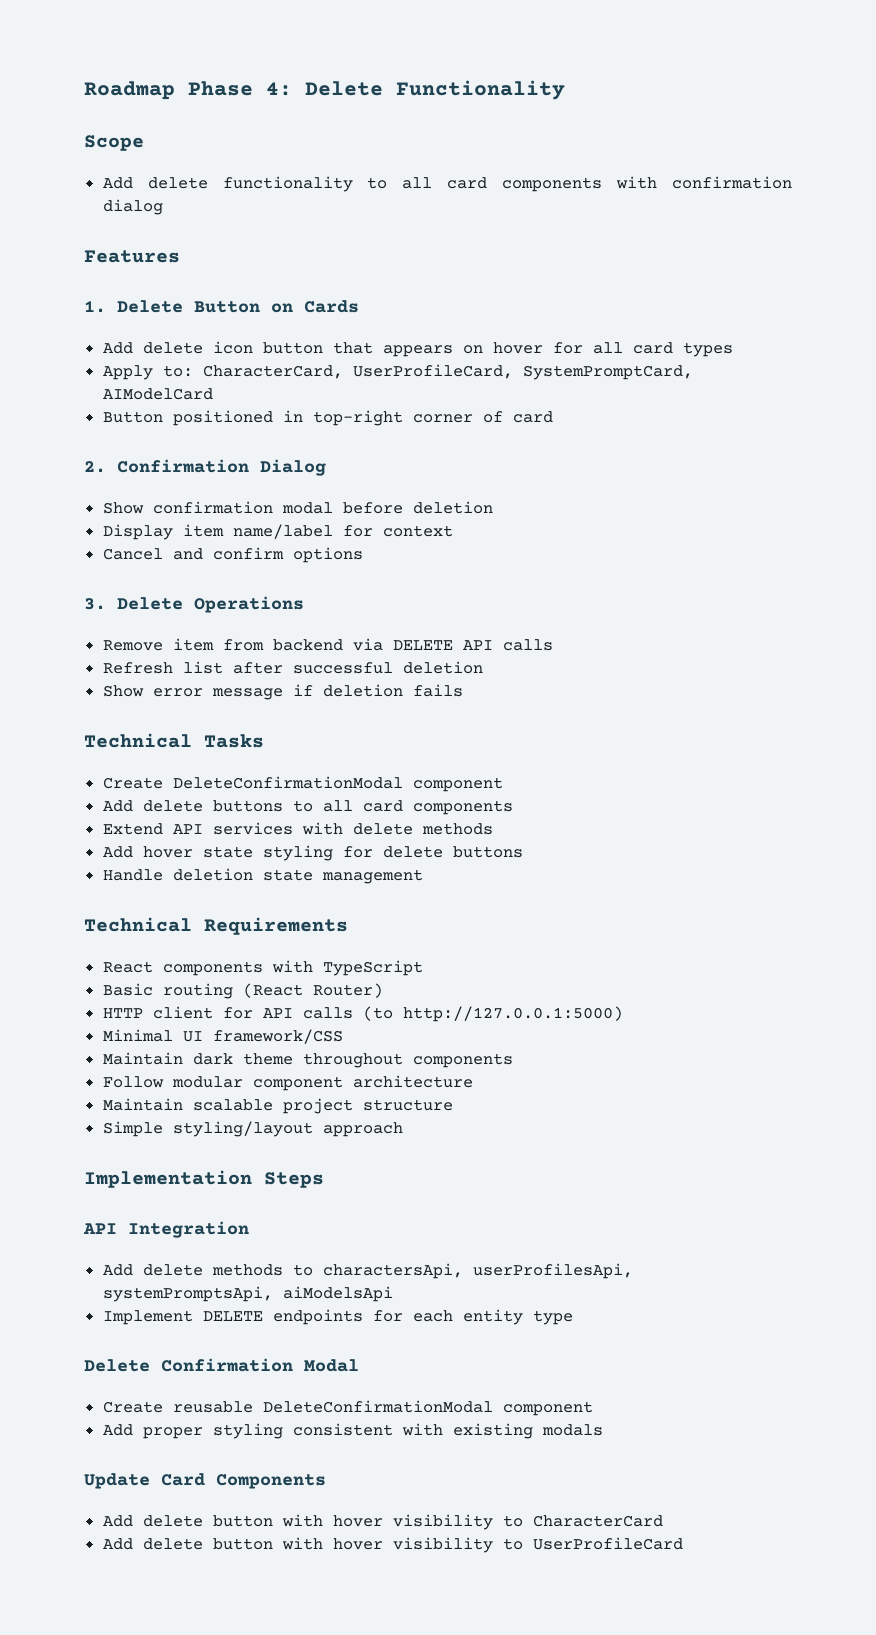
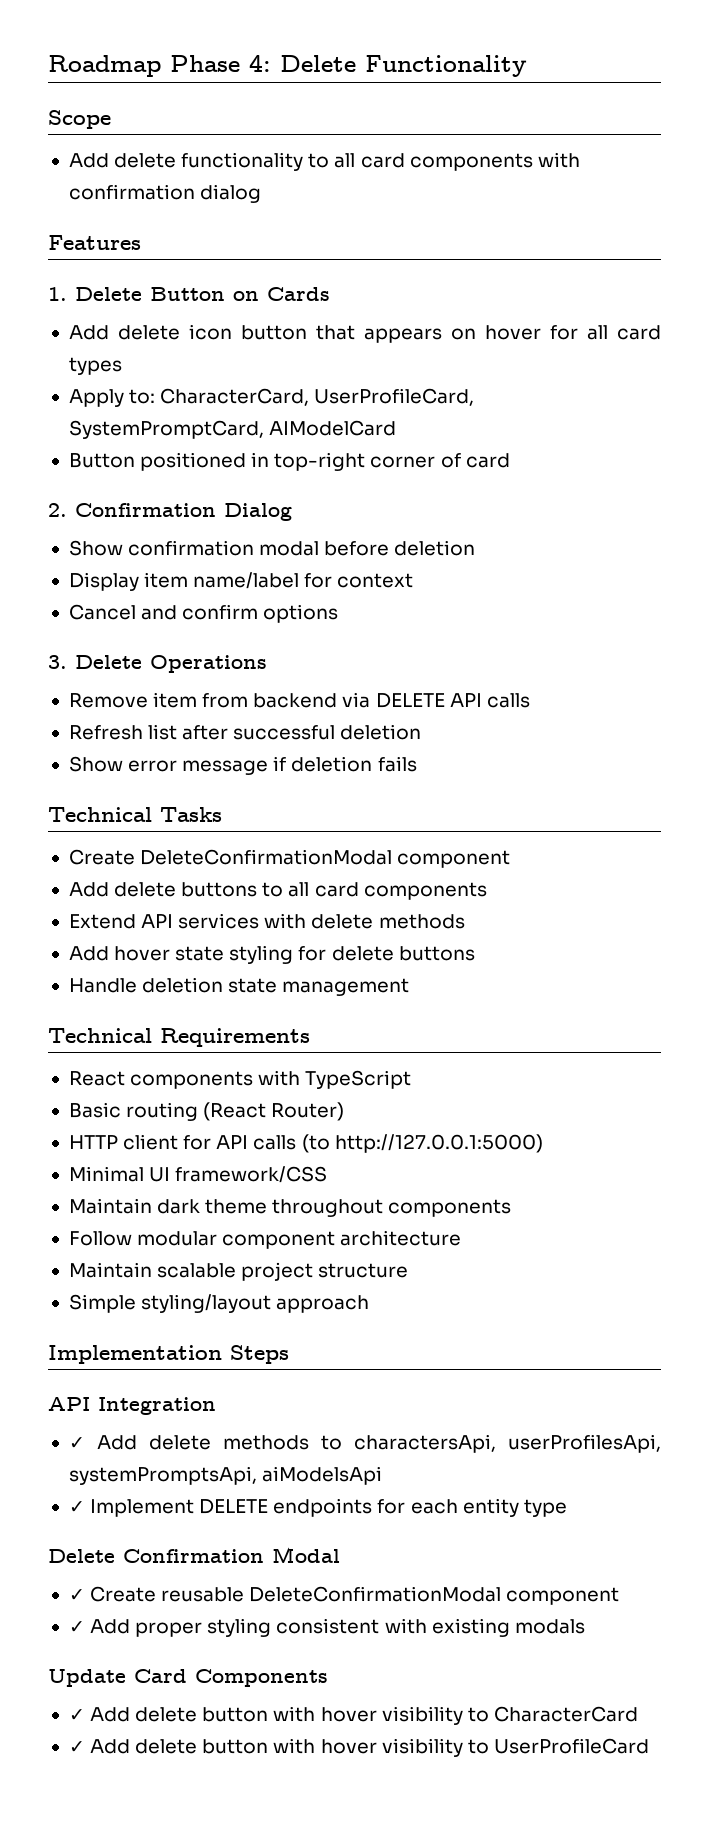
- Add delete methods to charactersApi, userProfilesApi, systemPromptsApi, aiModelsApi
+ ✓ Add delete methods to charactersApi, userProfilesApi, systemPromptsApi, aiModelsApi
- Implement DELETE endpoints for each entity type
+ ✓ Implement DELETE endpoints for each entity type
- Create reusable DeleteConfirmationModal component
+ ✓ Create reusable DeleteConfirmationModal component
- Add proper styling consistent with existing modals
+ ✓ Add proper styling consistent with existing modals
- Add delete button with hover visibility to CharacterCard
+ ✓ Add delete button with hover visibility to CharacterCard
- Add delete button with hover visibility to UserProfileCard
+ ✓ Add delete button with hover visibility to UserProfileCard

